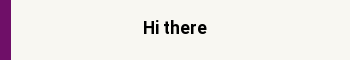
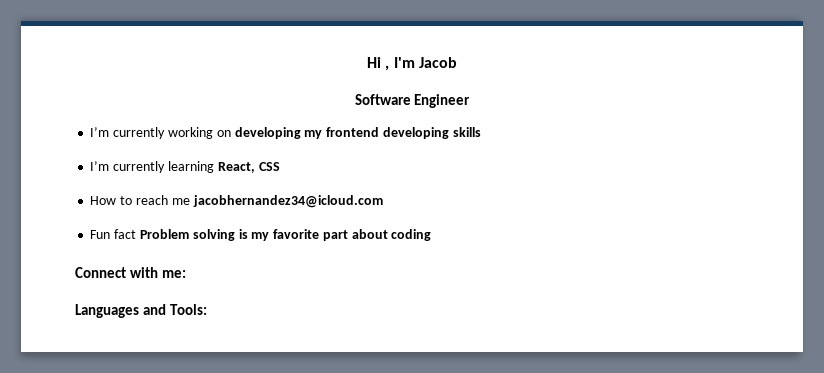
- Hi there
+ Hi , I'm Jacob
+ Software Engineer
+ I’m currently working on developing my frontend developing skills
+ I’m currently learning React, CSS
+ How to reach me jacobhernandez34@icloud.com
+ Fun fact Problem solving is my favorite part about coding
+ Connect with me:
+ Languages and Tools:

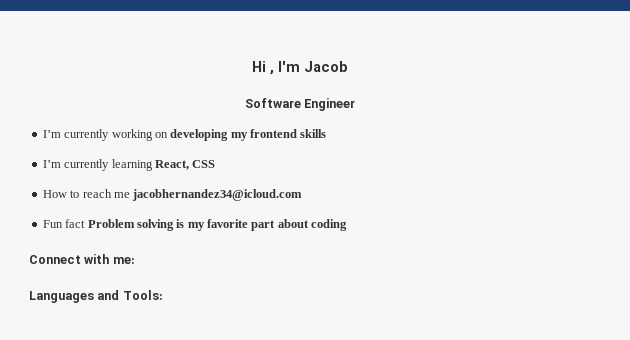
- I’m currently working on developing my frontend developing skills
+ I’m currently working on developing my frontend skills

